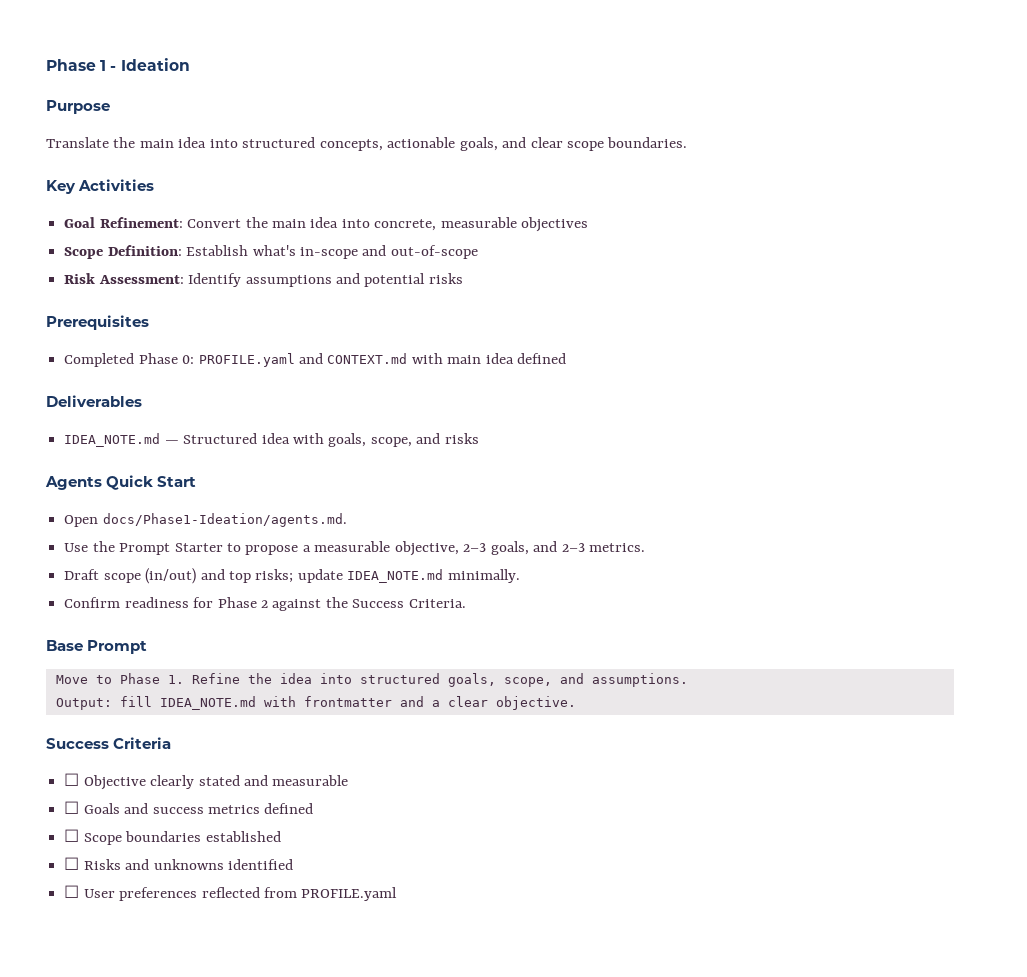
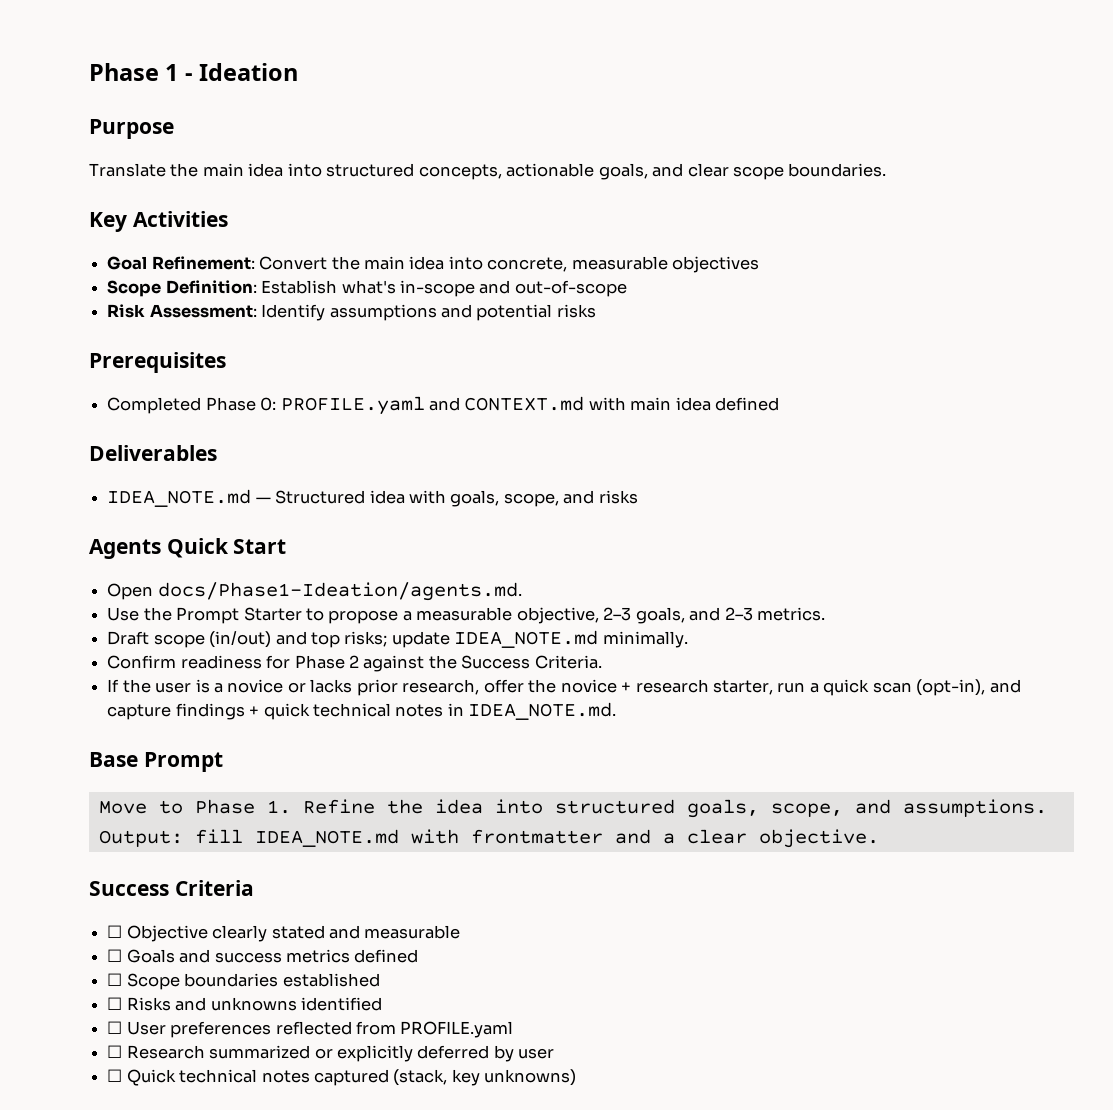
+ If the user is a novice or lacks prior research, offer the novice + research starter, run a quick scan (opt-in), and capture findings + quick technical notes in IDEA_NOTE.md.
+ ☐ Research summarized or explicitly deferred by user
+ ☐ Quick technical notes captured (stack, key unknowns)

